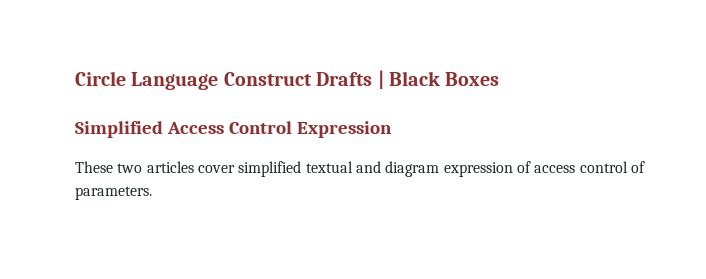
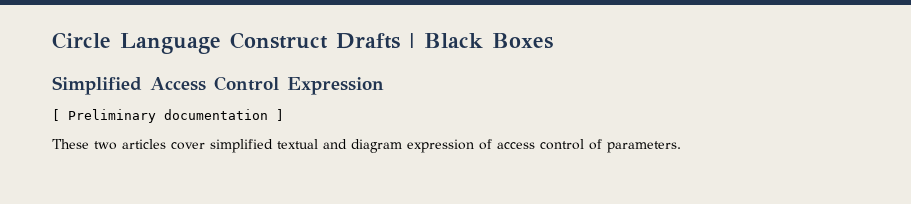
+ [ Preliminary documentation ]

